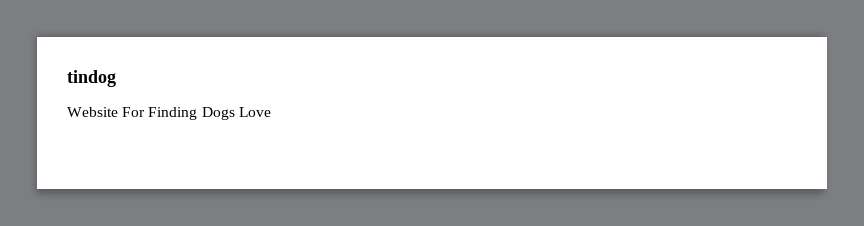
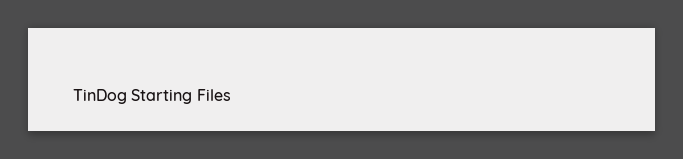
- tindog
- Website For Finding Dogs Love
+ TinDog Starting Files

